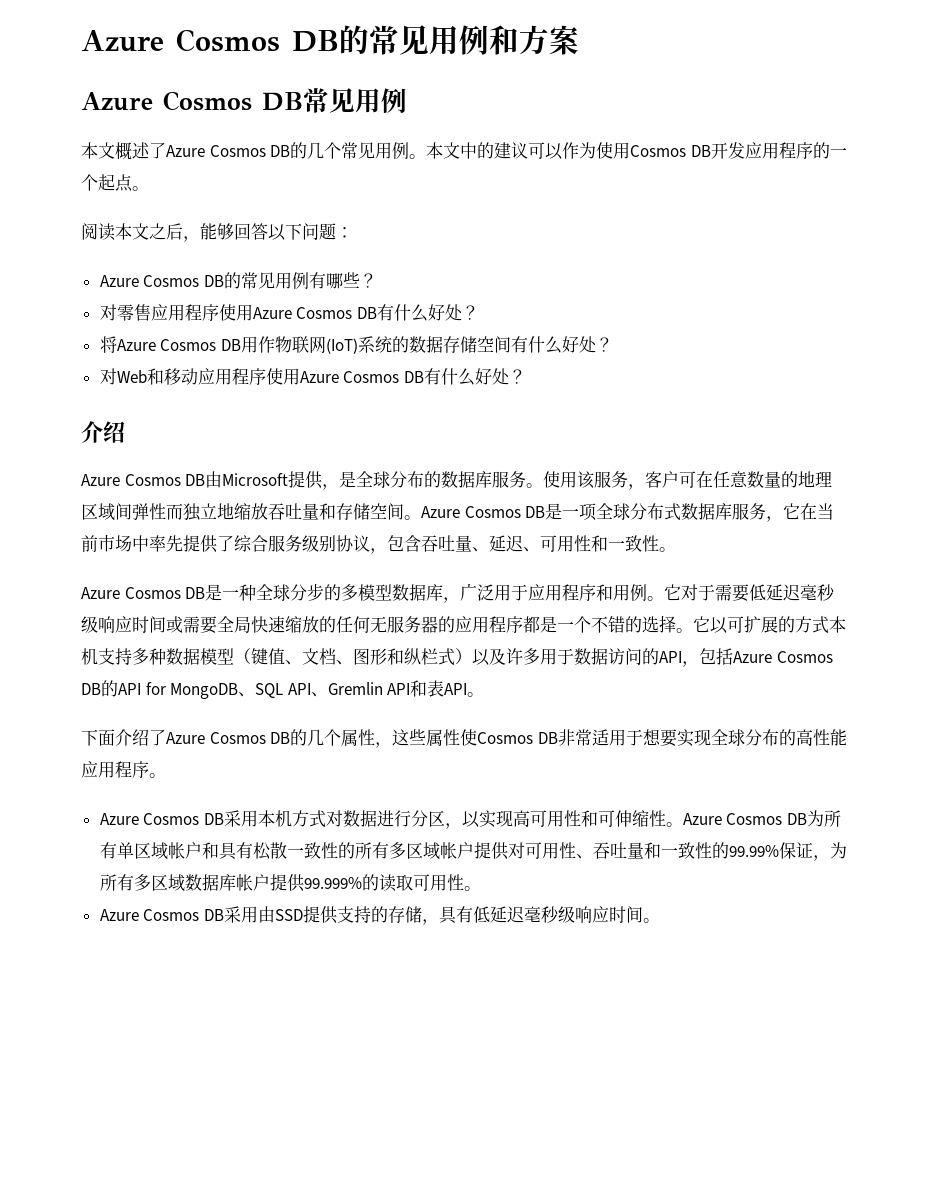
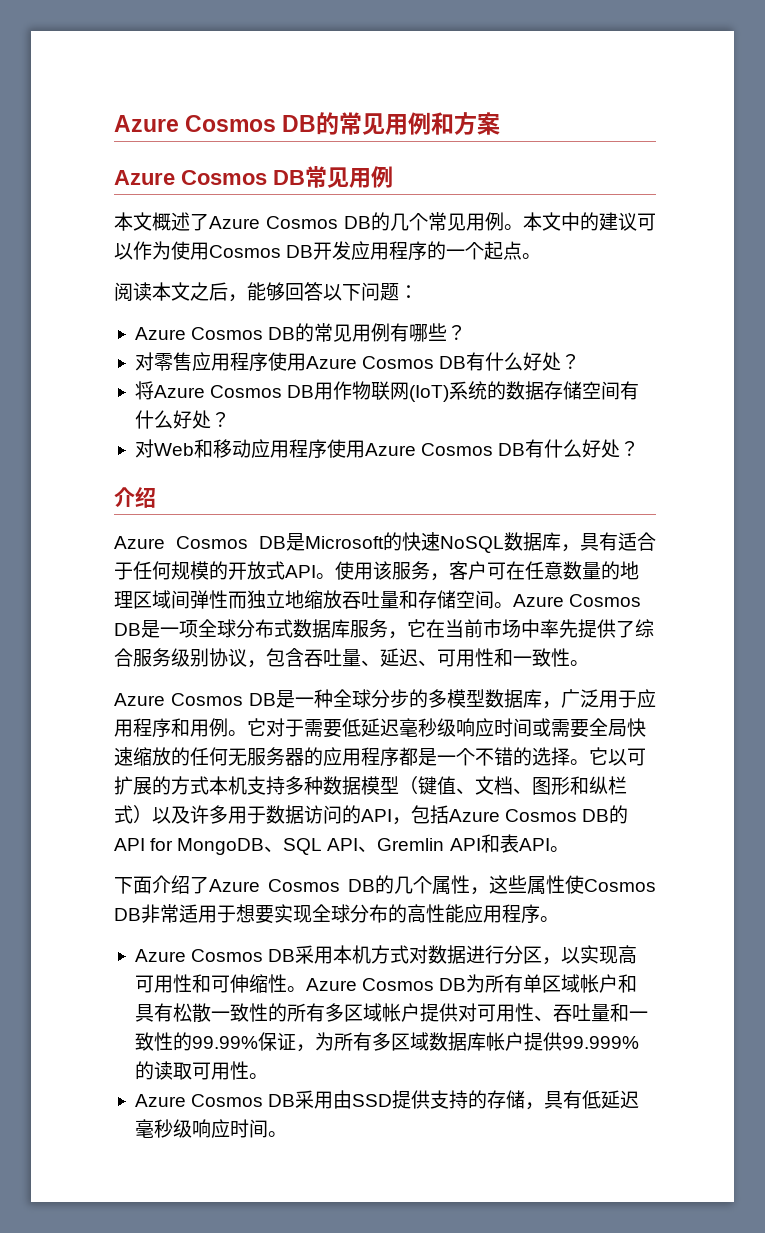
- Azure Cosmos DB由Microsoft提供，是全球分布的数据库服务。
+ Azure Cosmos DB是Microsoft的快速NoSQL数据库，具有适合于任何规模的开放式API。

